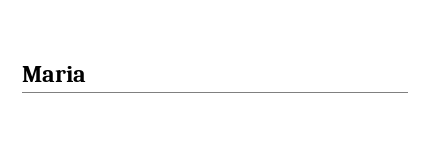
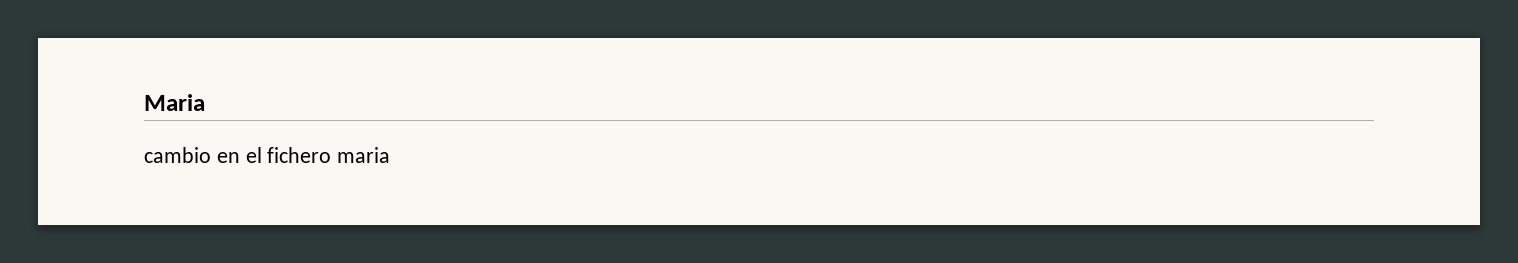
+ cambio en el fichero maria

